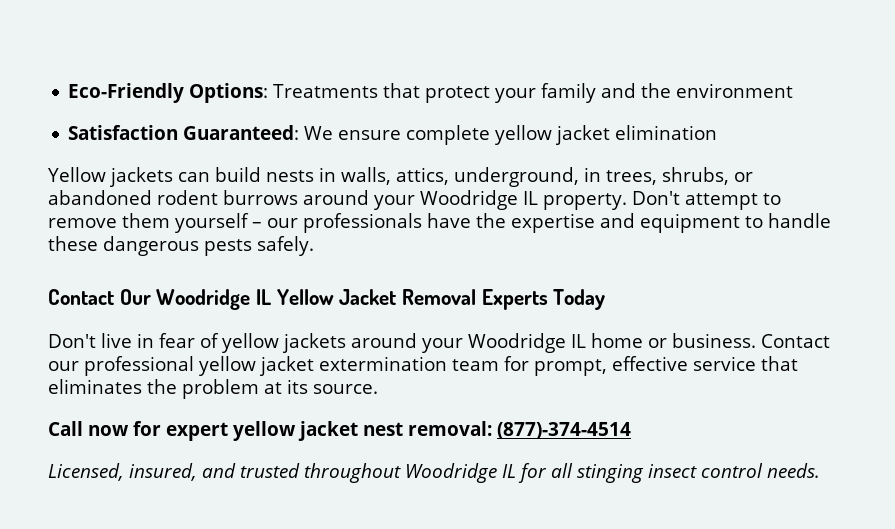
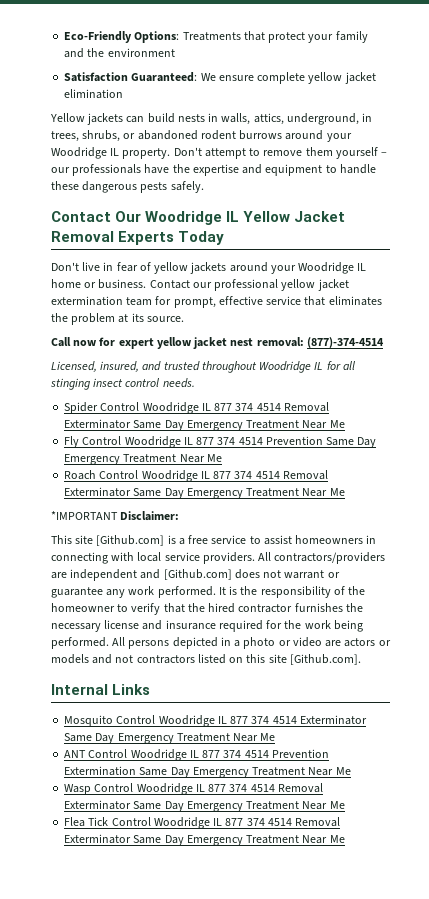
+ Spider Control Woodridge IL 877 374 4514 Removal Exterminator Same Day Emergency Treatment Near Me
+ Fly Control Woodridge IL 877 374 4514 Prevention Same Day Emergency Treatment Near Me
+ Roach Control Woodridge IL 877 374 4514 Removal Exterminator Same Day Emergency Treatment Near Me
+ *IMPORTANT Disclaimer:
+ This site [Github.com] is a free service to assist homeowners in connecting with local service providers. All contractors/providers are independent and [Github.com] does not warrant or guarantee any work performed. It is the responsibility of the homeowner to verify that the hired contractor furnishes the necessary license and insurance required for the work being performed. All persons depicted in a photo or video are actors or models and not contractors listed on this site [Github.com].
+ Internal Links
+ Mosquito Control Woodridge IL 877 374 4514 Exterminator Same Day Emergency Treatment Near Me
+ ANT Control Woodridge IL 877 374 4514 Prevention Extermination Same Day Emergency Treatment Near Me
+ Wasp Control Woodridge IL 877 374 4514 Removal Exterminator Same Day Emergency Treatment Near Me
+ Flea Tick Control Woodridge IL 877 374 4514 Removal Exterminator Same Day Emergency Treatment Near Me

